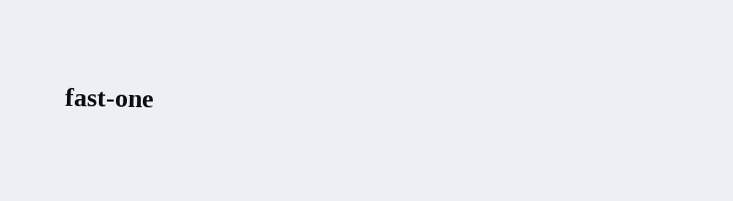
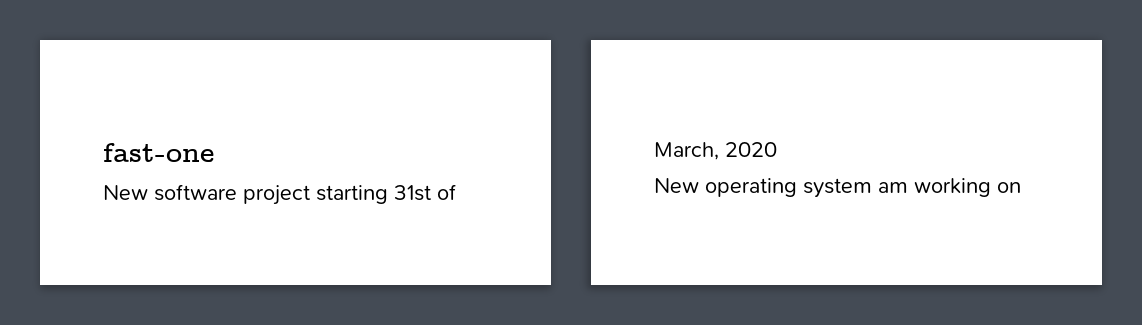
+ New software project starting 31st of March, 2020
+ New operating system am working on

